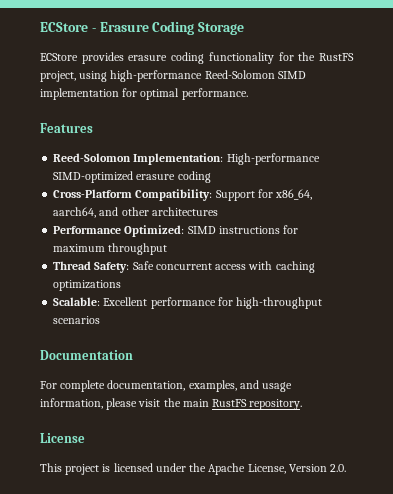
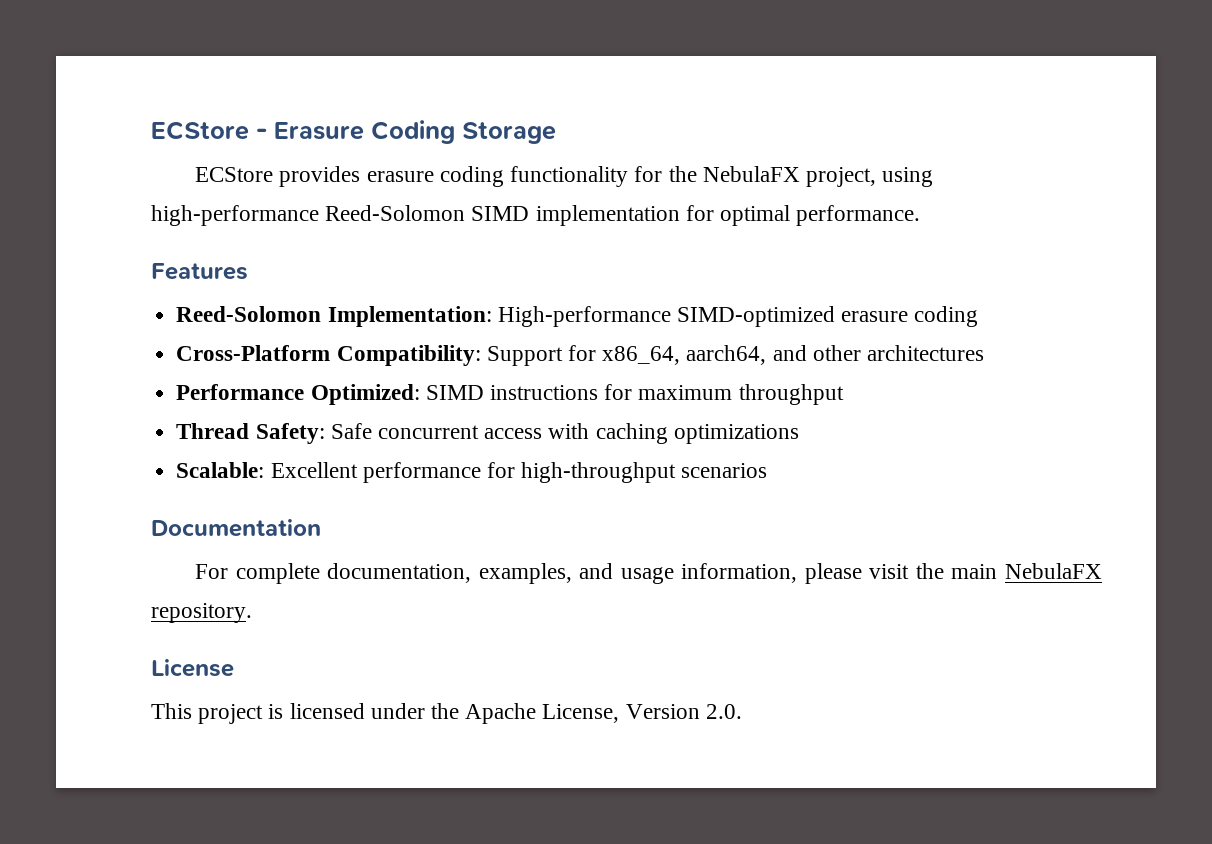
- ECStore provides erasure coding functionality for the RustFS project, using high-performance Reed-Solomon SIMD implementation for optimal performance.
+ ECStore provides erasure coding functionality for the NebulaFX project, using high-performance Reed-Solomon SIMD implementation for optimal performance.
- For complete documentation, examples, and usage information, please visit the main RustFS repository.
+ For complete documentation, examples, and usage information, please visit the main NebulaFX repository.

